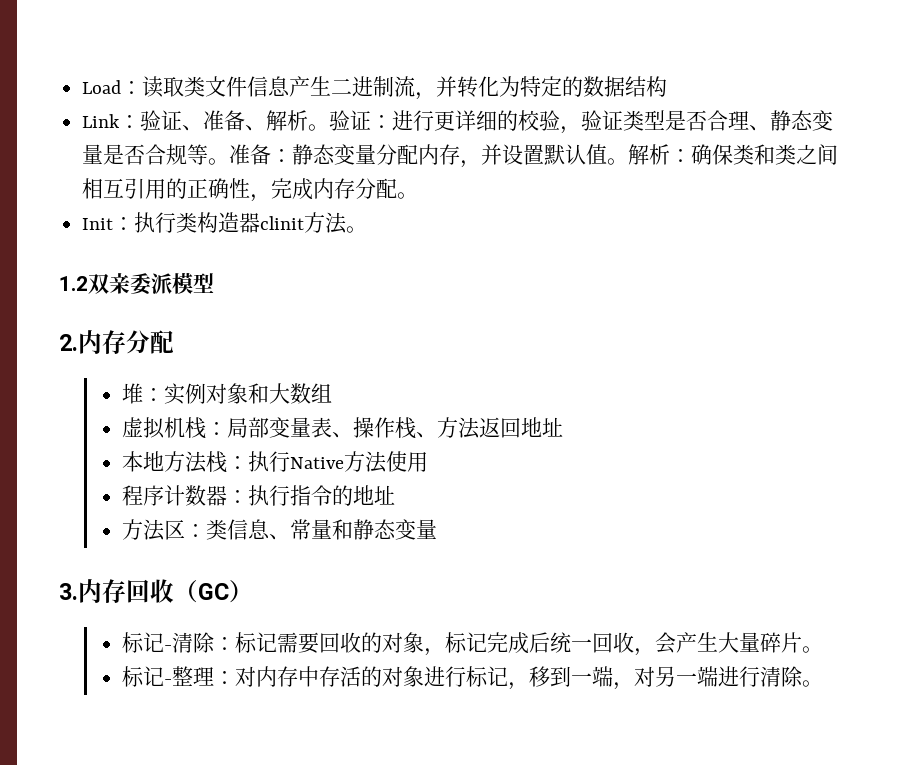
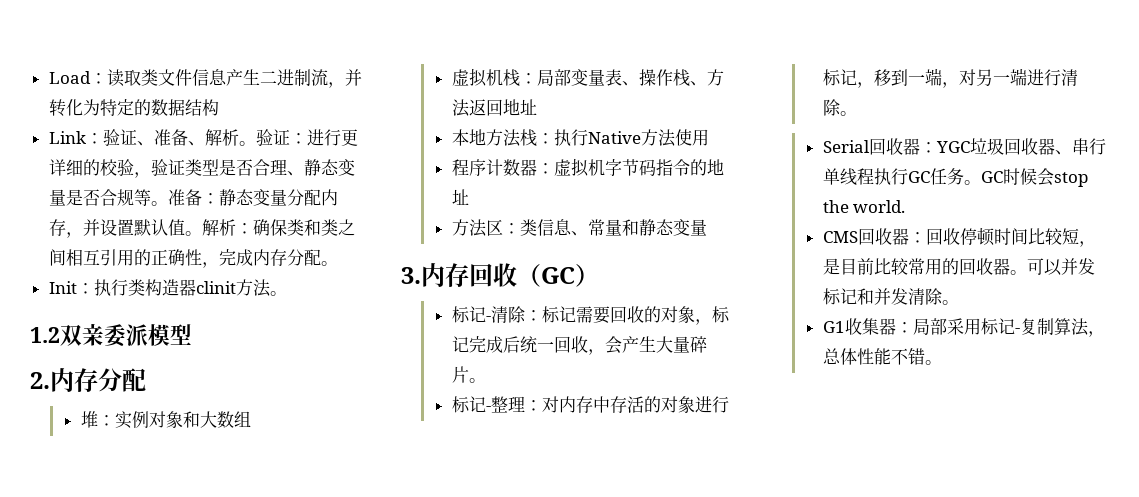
- 程序计数器：执行指令的地址
+ 程序计数器：虚拟机字节码指令的地址
+ Serial回收器：YGC垃圾回收器、串行单线程执行GC任务。GC时候会stop the world.
+ CMS回收器：回收停顿时间比较短，是目前比较常用的回收器。可以并发标记和并发清除。
+ G1收集器：局部采用标记-复制算法，总体性能不错。

